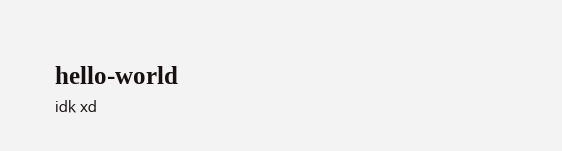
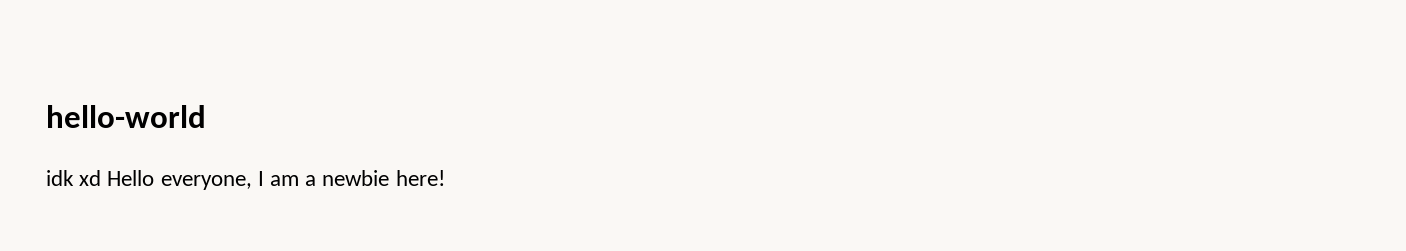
- idk xd
+ idk xd Hello everyone, I am a newbie here!

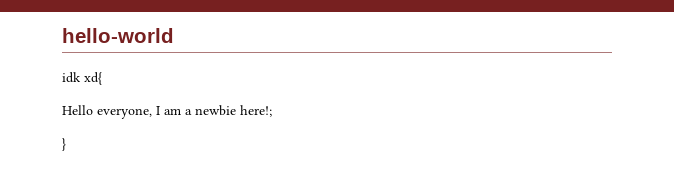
- idk xd Hello everyone, I am a newbie here!
+ idk xd{
+ Hello everyone, I am a newbie here!;
+ }

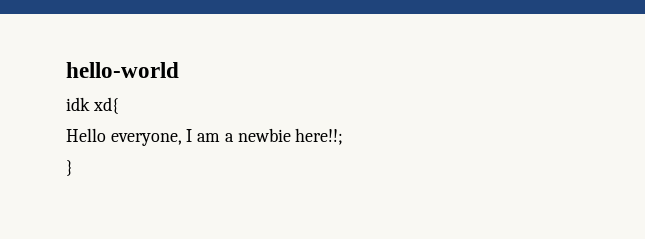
- Hello everyone, I am a newbie here!;
+ Hello everyone, I am a newbie here!!;

